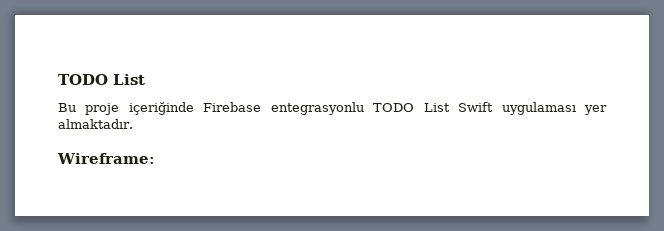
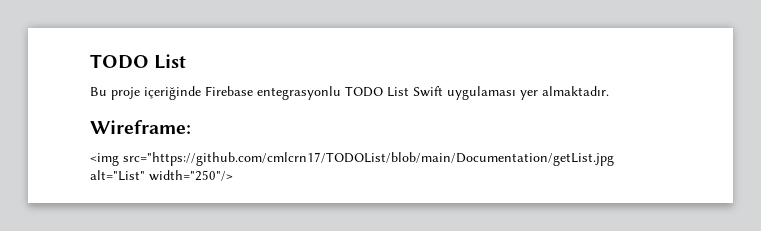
+ <img src="https://github.com/cmlcrn17/TODOList/blob/main/Documentation/getList.jpg alt="List" width="250"/>

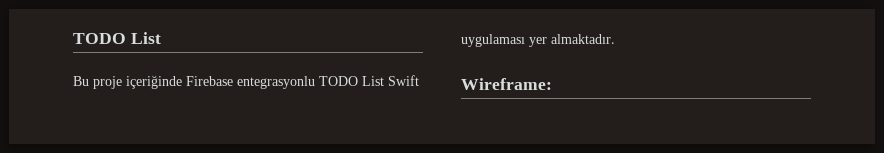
- <img src="https://github.com/cmlcrn17/TODOList/blob/main/Documentation/getList.jpg alt="List" width="250"/>

